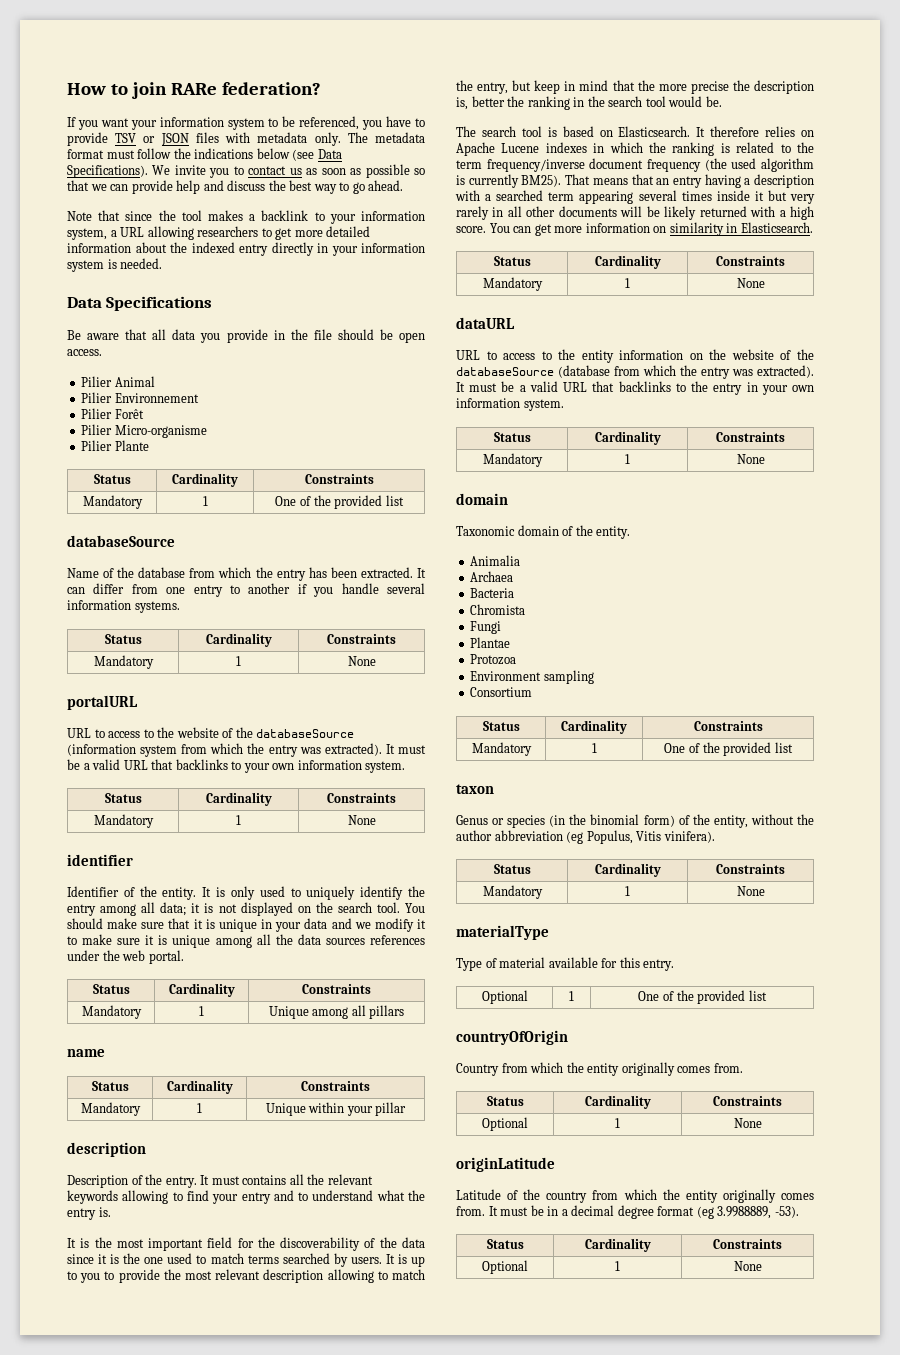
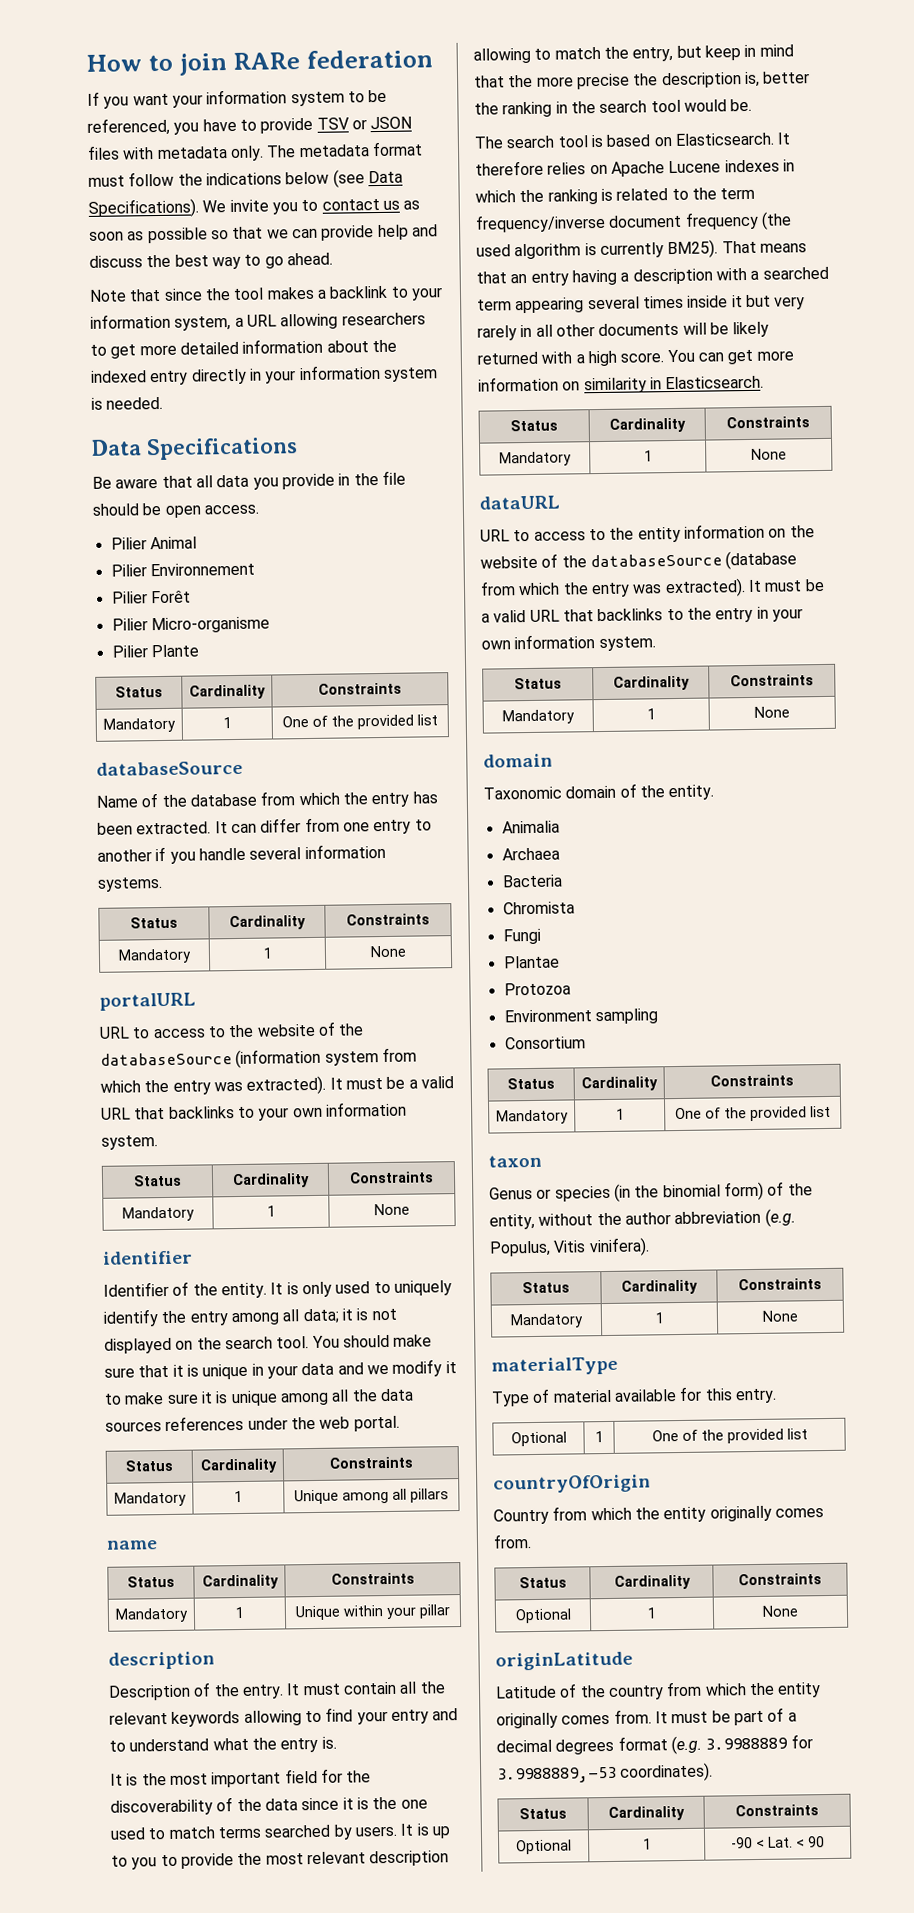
- How to join RARe federation?
+ How to join RARe federation
- It must contains all the relevant keywords allowing to find your entry and to understand what the entry is.
+ It must contain all the relevant keywords allowing to find your entry and to understand what the entry is.
- Genus or species (in the binomial form) of the entity, without the author abbreviation (eg Populus, Vitis vinifera).
+ Genus or species (in the binomial form) of the entity, without the author abbreviation (e.g. Populus, Vitis vinifera).
- It must be in a decimal degree format (eg 3.9988889, -53).
+ It must be part of a decimal degrees format (e.g. 3.9988889 for 3.9988889,-53 coordinates).
  Status | Cardinality | Constraints
- Optional | 1 | None
+ Optional | 1 | -90 < Lat. < 90

